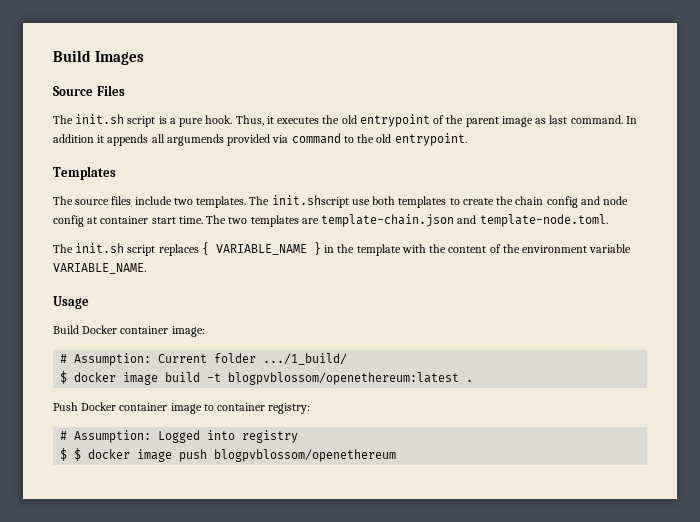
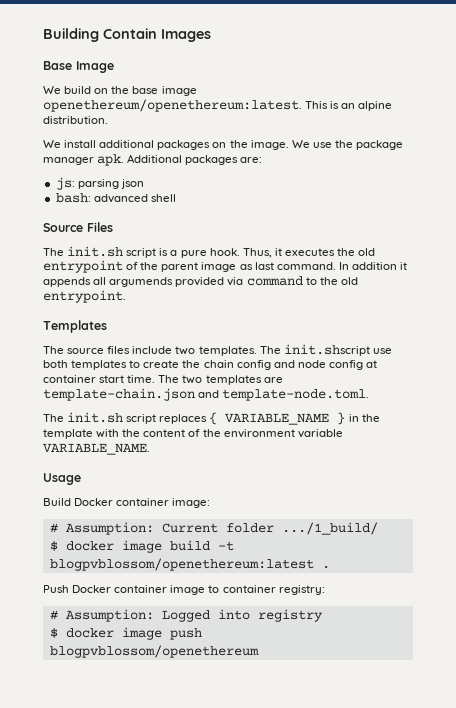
- Build Images
+ Building Contain Images
+ Base Image
+ We build on the base image openethereum/openethereum:latest. This is an alpine distribution.
+ We install additional packages on the image. We use the package manager apk. Additional packages are:
+ js: parsing json
+ bash: advanced shell
- $ $ docker image push blogpvblossom/openethereum
+ $ docker image push blogpvblossom/openethereum

